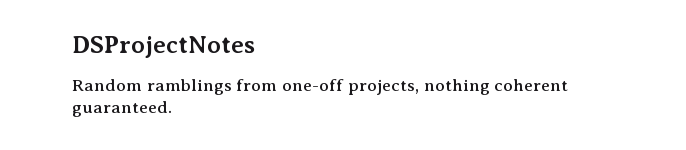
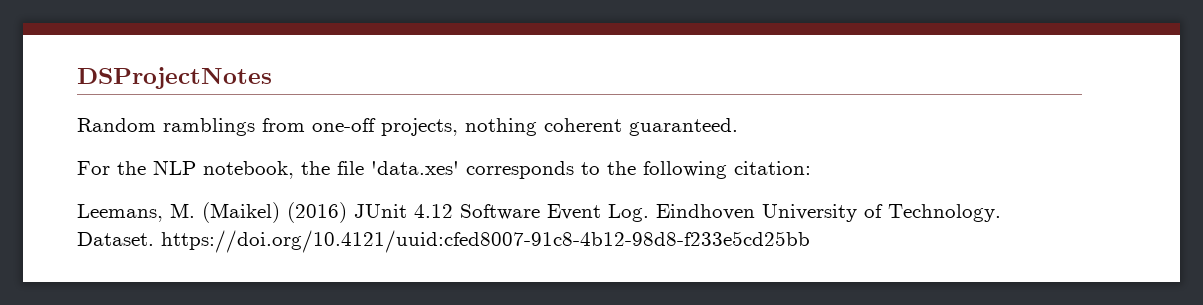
+ For the NLP notebook, the file 'data.xes' corresponds to the following citation:
+ Leemans, M. (Maikel) (2016) JUnit 4.12 Software Event Log. Eindhoven University of Technology. Dataset. https://doi.org/10.4121/uuid:cfed8007-91c8-4b12-98d8-f233e5cd25bb

